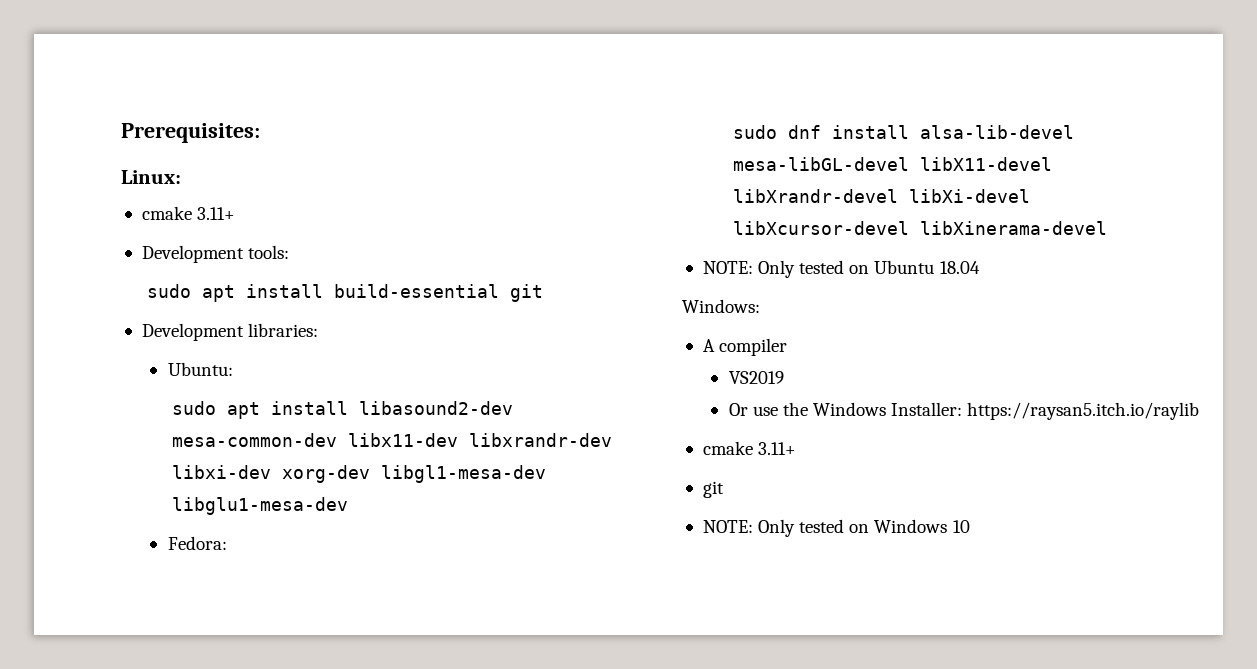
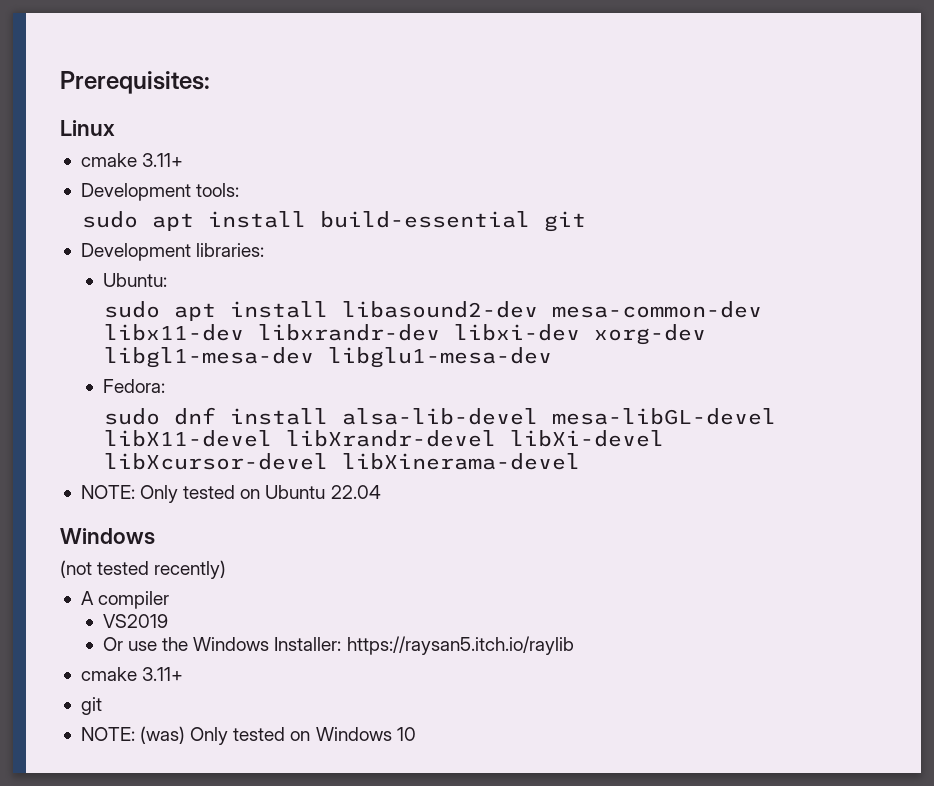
- Linux:
+ Linux
- NOTE: Only tested on Ubuntu 18.04
- Windows:
+ NOTE: Only tested on Ubuntu 22.04
+ Windows
+ (not tested recently)
- NOTE: Only tested on Windows 10
+ NOTE: (was) Only tested on Windows 10

